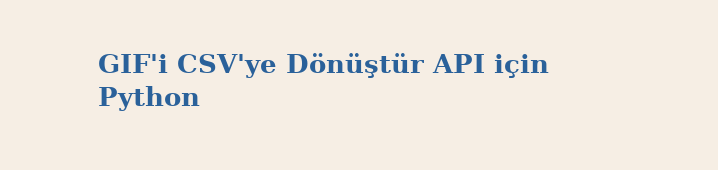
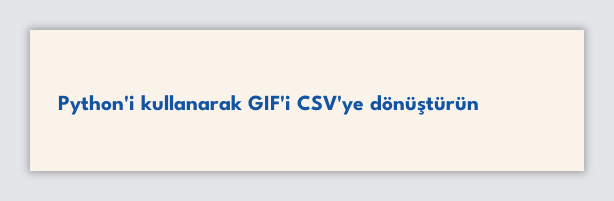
- GIF'i CSV'ye Dönüştür API için Python
+ Python'i kullanarak GIF'i CSV'ye dönüştürün

